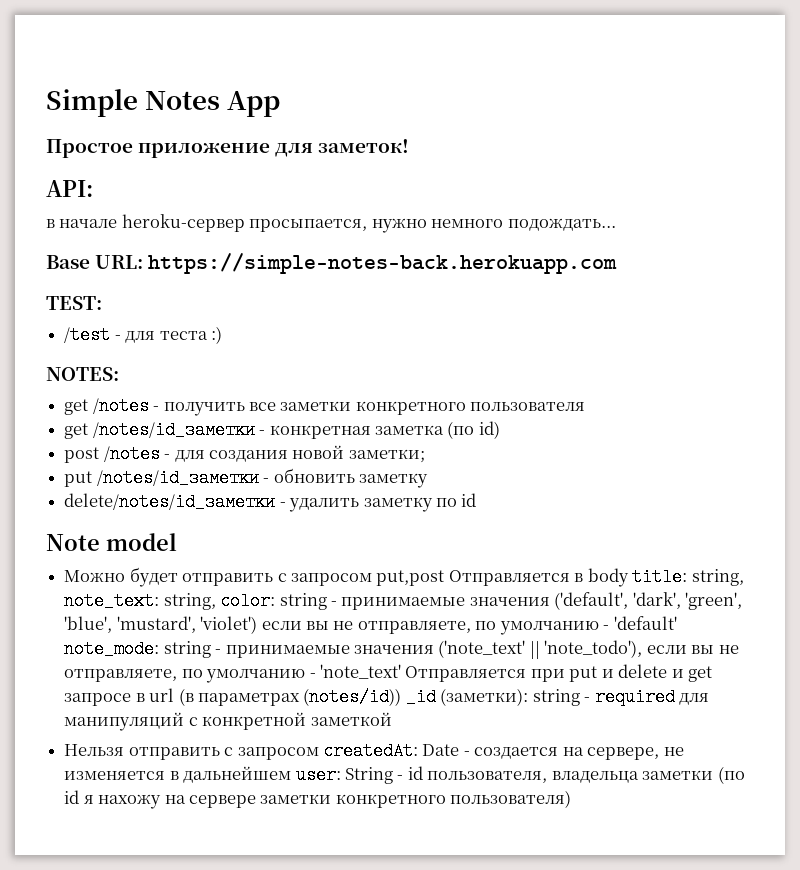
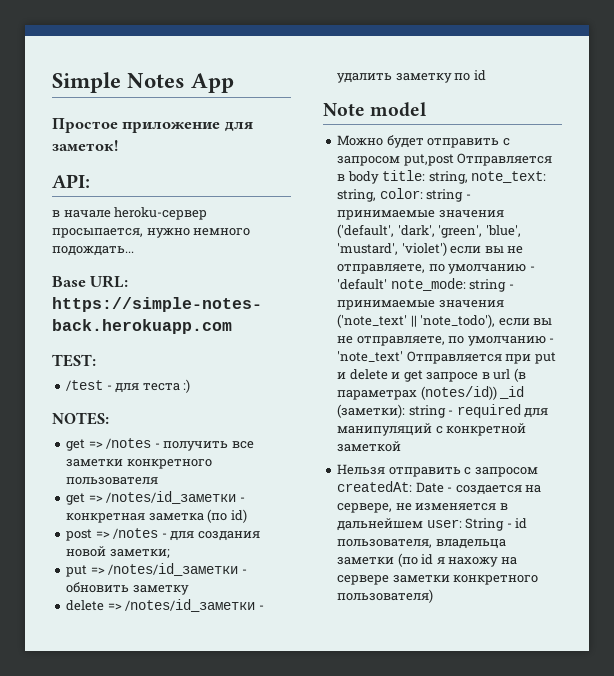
- get /notes - получить все заметки конкретного пользователя
+ get => /notes - получить все заметки конкретного пользователя
- get /notes/id_заметки - конкретная заметка (по id)
+ get => /notes/id_заметки - конкретная заметка (по id)
- post /notes - для создания новой заметки;
+ post => /notes - для создания новой заметки;
- put /notes/id_заметки - обновить заметку
+ put => /notes/id_заметки - обновить заметку
- delete/notes/id_заметки - удалить заметку по id
+ delete => /notes/id_заметки - удалить заметку по id

